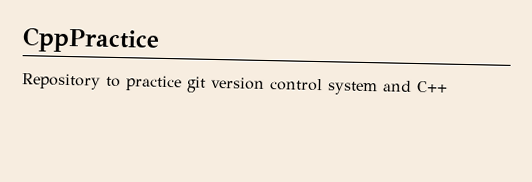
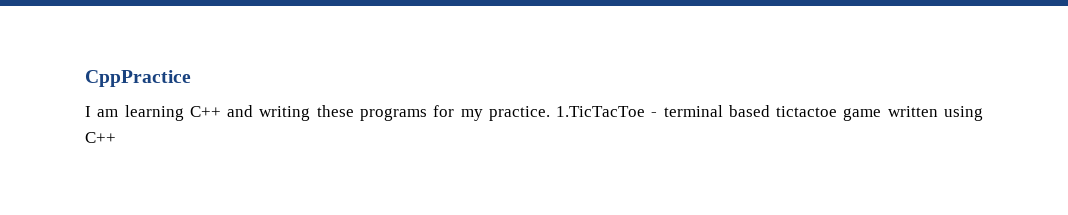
- Repository to practice git version control system and C++
+ I am learning C++ and writing these programs for my practice. 1.TicTacToe - terminal based tictactoe game written using C++

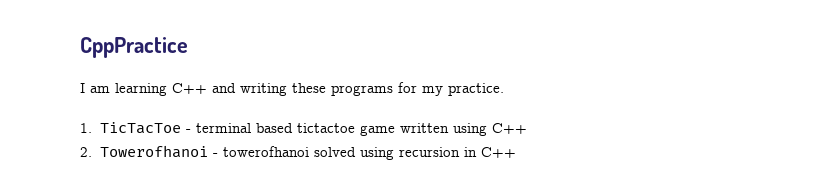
- I am learning C++ and writing these programs for my practice. 1.TicTacToe - terminal based tictactoe game written using C++
+ I am learning C++ and writing these programs for my practice.
+ 1. TicTacToe - terminal based tictactoe game written using C++
+ 2. Towerofhanoi - towerofhanoi solved using recursion in C++

